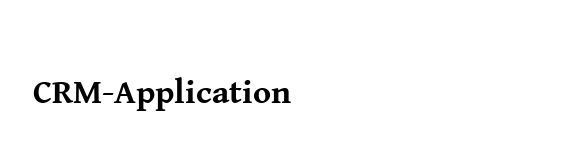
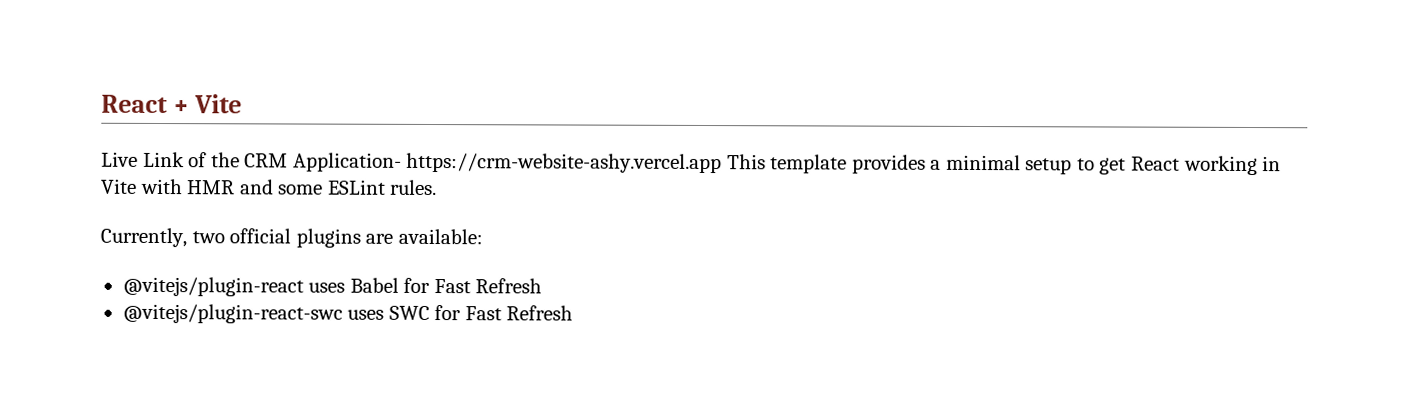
- CRM-Application
+ React + Vite
+ Live Link of the CRM Application- https://crm-website-ashy.vercel.app This template provides a minimal setup to get React working in Vite with HMR and some ESLint rules.
+ Currently, two official plugins are available:
+ @vitejs/plugin-react uses Babel for Fast Refresh
+ @vitejs/plugin-react-swc uses SWC for Fast Refresh

